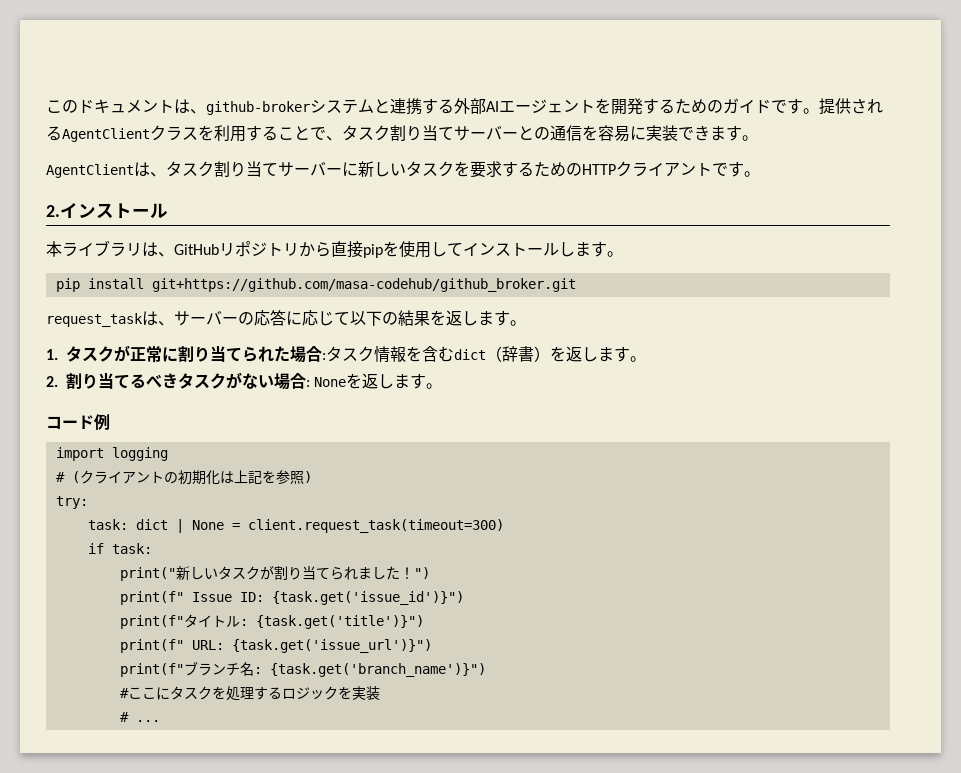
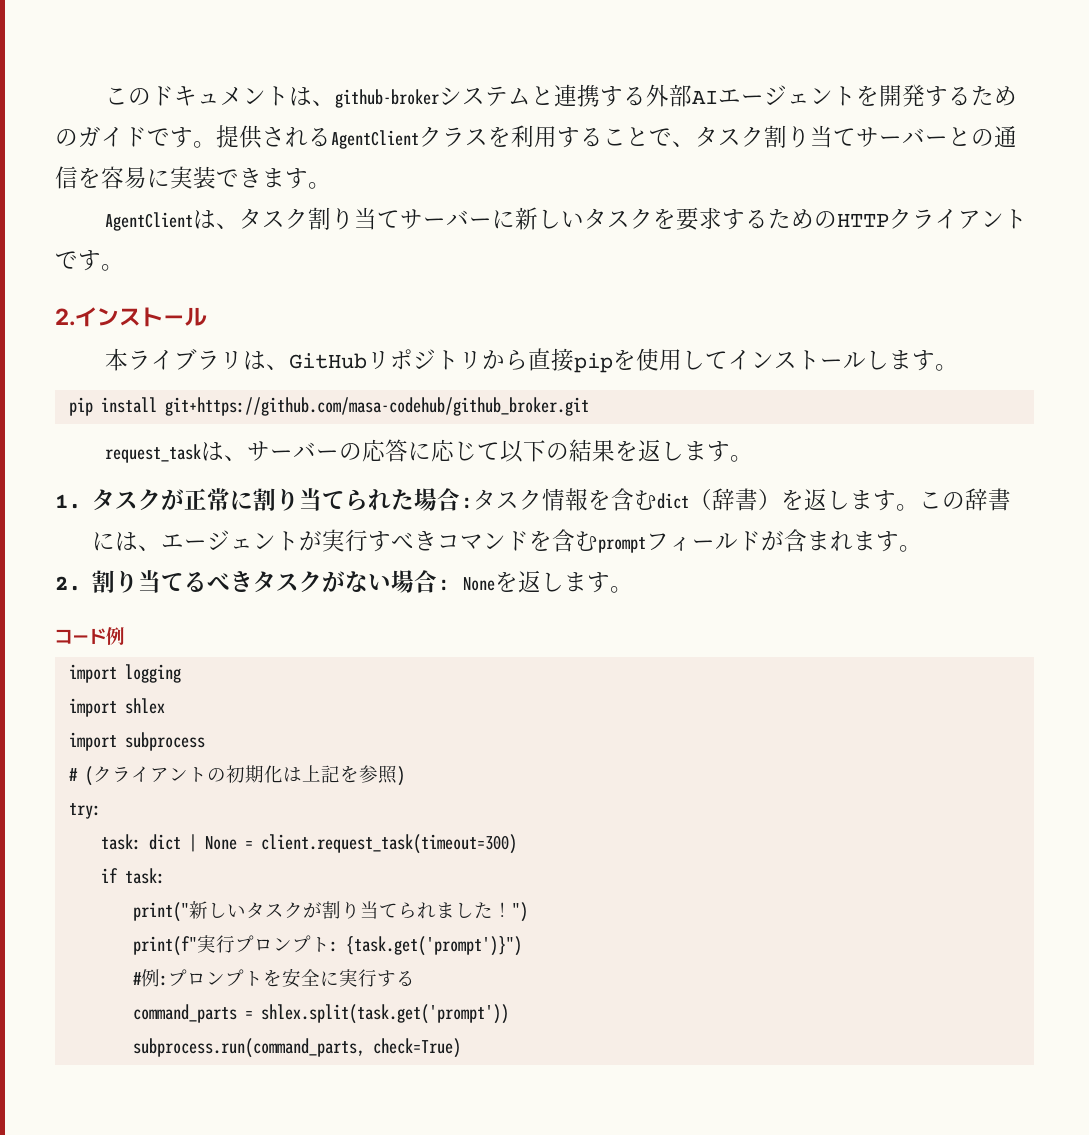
+ この辞書には、エージェントが実行すべきコマンドを含むpromptフィールドが含まれます。
+ import shlex
+ import subprocess
- print(f" Issue ID: {task.get('issue_id')}")
- print(f"タイトル: {task.get('title')}")
- print(f" URL: {task.get('issue_url')}")
- print(f"ブランチ名: {task.get('branch_name')}")
- #ここにタスクを処理するロジックを実装
- # ...
+ print(f"実行プロンプト: {task.get('prompt')}")
+ #例:プロンプトを安全に実行する
+ command_parts = shlex.split(task.get('prompt'))
+ subprocess.run(command_parts, check=True)

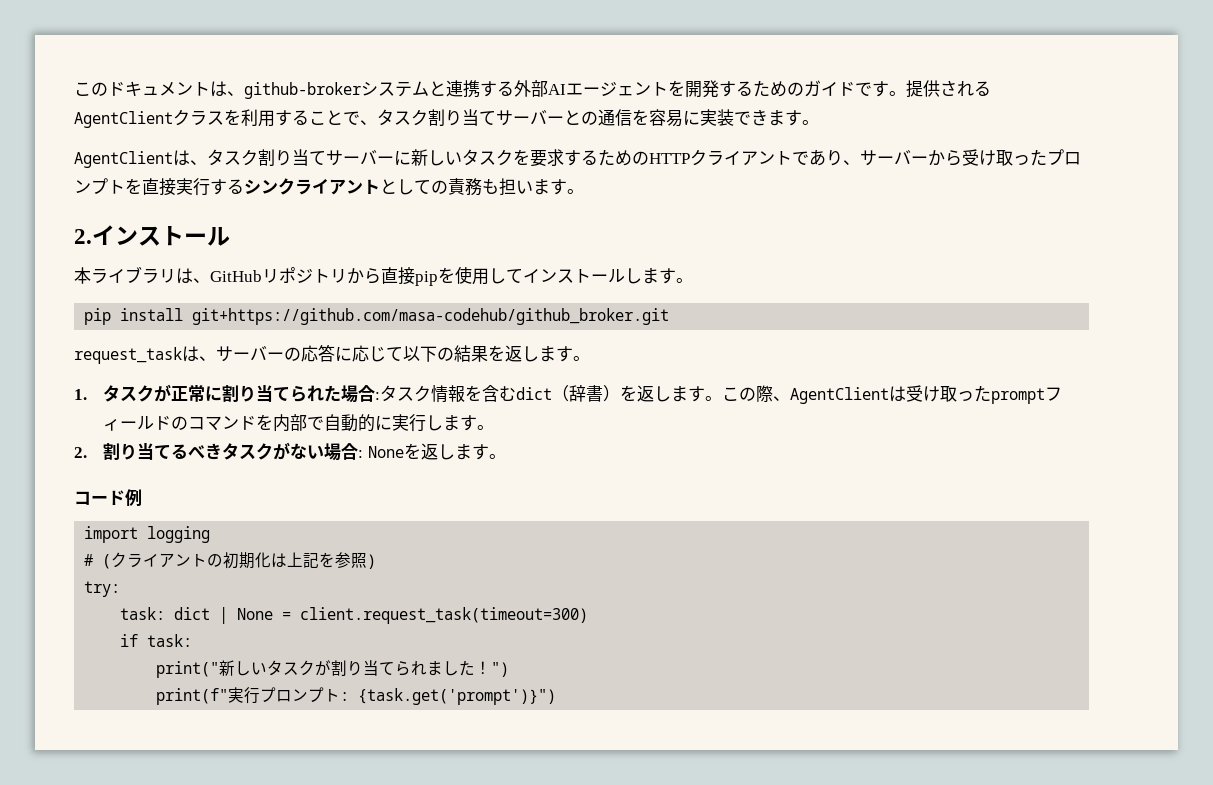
- AgentClientは、タスク割り当てサーバーに新しいタスクを要求するためのHTTPクライアントです。
+ AgentClientは、タスク割り当てサーバーに新しいタスクを要求するためのHTTPクライアントであり、サーバーから受け取ったプロンプトを直接実行するシンクライアントとしての責務も担います。
- この辞書には、エージェントが実行すべきコマンドを含むpromptフィールドが含まれます。
+ この際、AgentClientは受け取ったpromptフィールドのコマンドを内部で自動的に実行します。
- import shlex
- import subprocess
- #例:プロンプトを安全に実行する
- command_parts = shlex.split(task.get('prompt'))
- subprocess.run(command_parts, check=True)

